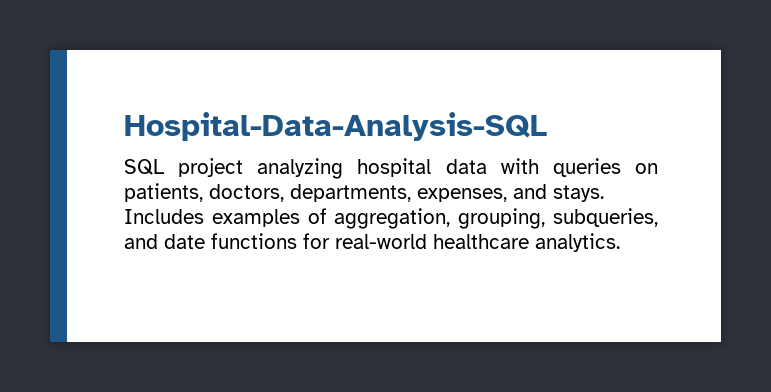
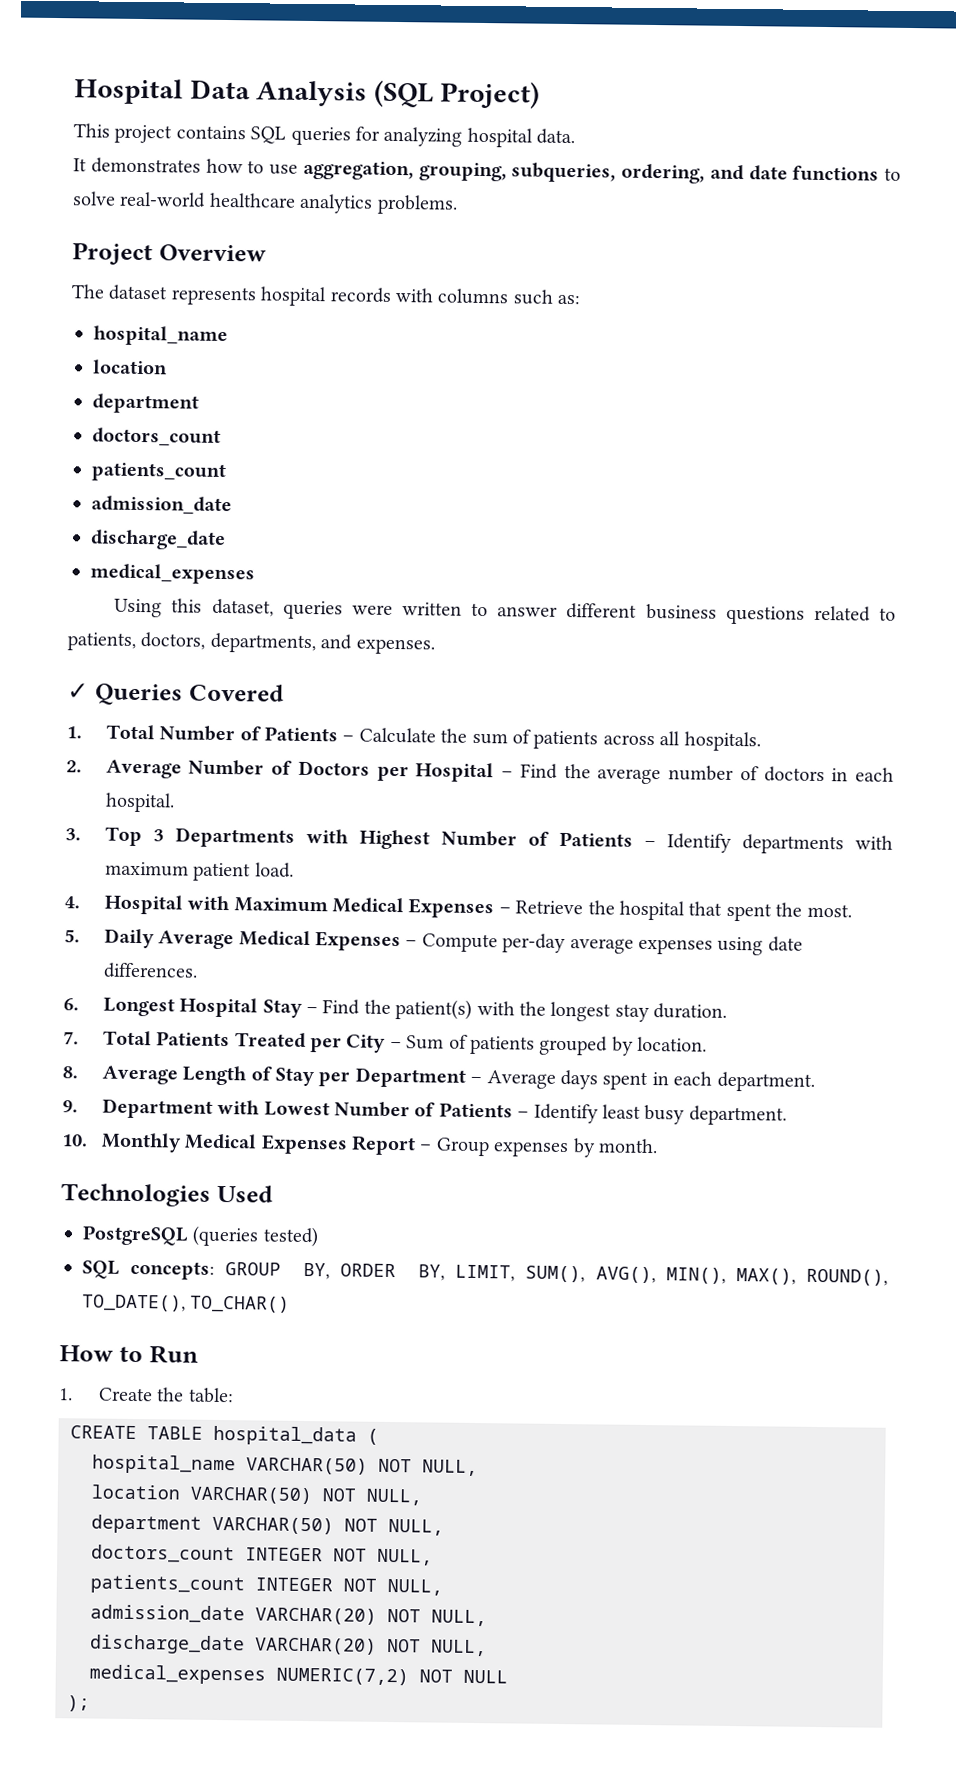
- Hospital-Data-Analysis-SQL
- SQL project analyzing hospital data with queries on patients, doctors, departments, expenses, and stays. Includes examples of aggregation, grouping, subqueries, and date functions for real-world healthcare analytics.
+ Hospital Data Analysis (SQL Project)
+ This project contains SQL queries for analyzing hospital data.
+ It demonstrates how to use aggregation, grouping, subqueries, ordering, and date functions to solve real-world healthcare analytics problems.
+ Project Overview
+ The dataset represents hospital records with columns such as:
+ hospital_name
+ location
+ department
+ doctors_count
+ patients_count
+ admission_date
+ discharge_date
+ medical_expenses
+ Using this dataset, queries were written to answer different business questions related to patients, doctors, departments, and expenses.
+ ✓ Queries Covered
+ 1. Total Number of Patients – Calculate the sum of patients across all hospitals.
+ 2. Average Number of Doctors per Hospital – Find the average number of doctors in each hospital.
+ 3. Top 3 Departments with Highest Number of Patients – Identify departments with maximum patient load.
+ 4. Hospital with Maximum Medical Expenses – Retrieve the hospital that spent the most.
+ 5. Daily Average Medical Expenses – Compute per-day average expenses using date differences.
+ 6. Longest Hospital Stay – Find the patient(s) with the longest stay duration.
+ 7. Total Patients Treated per City – Sum of patients grouped by location.
+ 8. Average Length of Stay per Department – Average days spent in each department.
+ 9. Department with Lowest Number of Patients – Identify least busy department.
+ 10. Monthly Medical Expenses Report – Group expenses by month.
+ Technologies Used
+ PostgreSQL (queries tested)
+ SQL concepts: GROUP BY, ORDER BY, LIMIT, SUM(), AVG(), MIN(), MAX(), ROUND(), TO_DATE(), TO_CHAR()
+ How to Run
+ 1. Create the table:
+ CREATE TABLE hospital_data (
+ hospital_name VARCHAR(50) NOT NULL,
+ location VARCHAR(50) NOT NULL,
+ department VARCHAR(50) NOT NULL,
+ doctors_count INTEGER NOT NULL,
+ patients_count INTEGER NOT NULL,
+ admission_date VARCHAR(20) NOT NULL,
+ discharge_date VARCHAR(20) NOT NULL,
+ medical_expenses NUMERIC(7,2) NOT NULL
+ );

